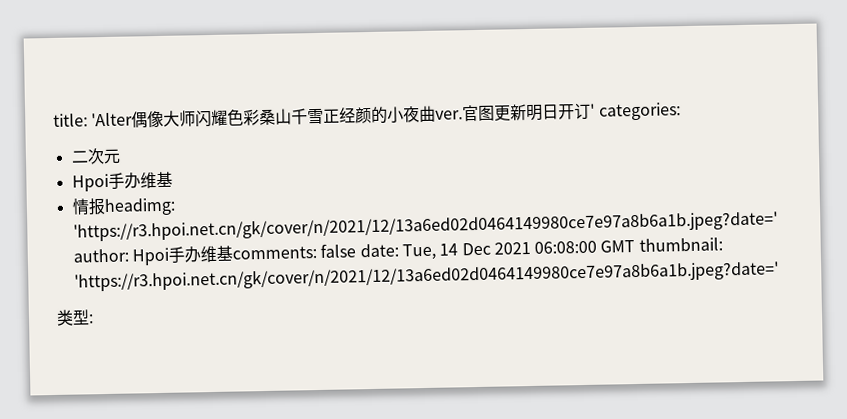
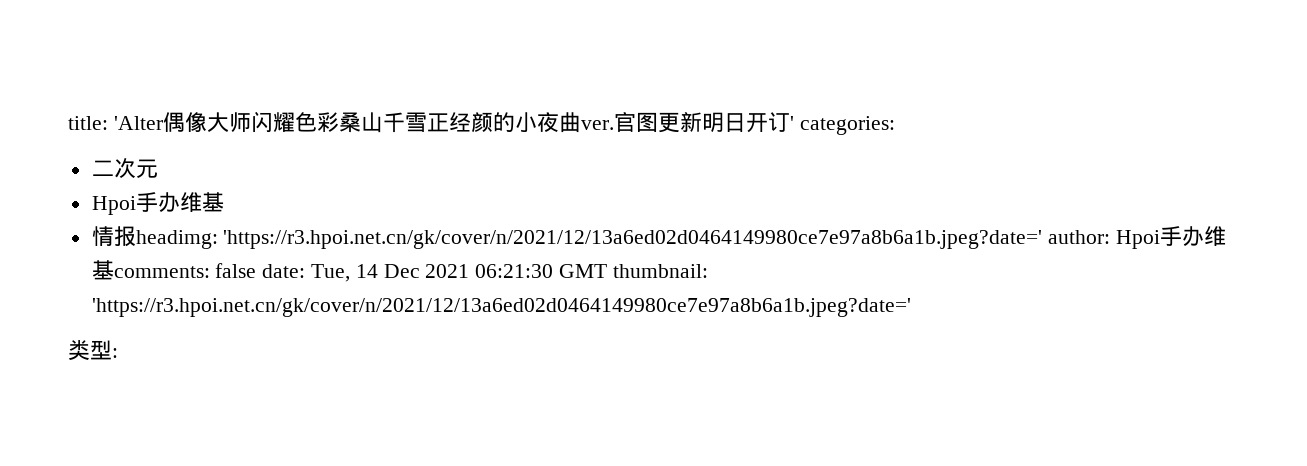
- 情报headimg: 'https://r3.hpoi.net.cn/gk/cover/n/2021/12/13a6ed02d0464149980ce7e97a8b6a1b.jpeg?date=' author: Hpoi手办维基comments: false date: Tue, 14 Dec 2021 06:08:00 GMT thumbnail: 'https://r3.hpoi.net.cn/gk/cover/n/2021/12/13a6ed02d0464149980ce7e97a8b6a1b.jpeg?date='
+ 情报headimg: 'https://r3.hpoi.net.cn/gk/cover/n/2021/12/13a6ed02d0464149980ce7e97a8b6a1b.jpeg?date=' author: Hpoi手办维基comments: false date: Tue, 14 Dec 2021 06:21:30 GMT thumbnail: 'https://r3.hpoi.net.cn/gk/cover/n/2021/12/13a6ed02d0464149980ce7e97a8b6a1b.jpeg?date='

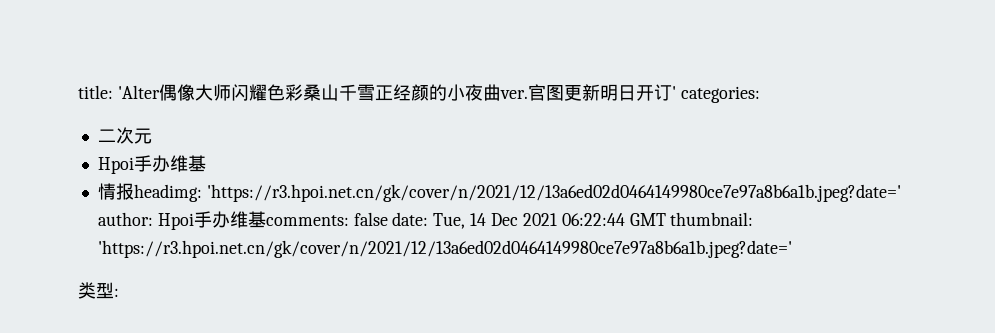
- 情报headimg: 'https://r3.hpoi.net.cn/gk/cover/n/2021/12/13a6ed02d0464149980ce7e97a8b6a1b.jpeg?date=' author: Hpoi手办维基comments: false date: Tue, 14 Dec 2021 06:21:30 GMT thumbnail: 'https://r3.hpoi.net.cn/gk/cover/n/2021/12/13a6ed02d0464149980ce7e97a8b6a1b.jpeg?date='
+ 情报headimg: 'https://r3.hpoi.net.cn/gk/cover/n/2021/12/13a6ed02d0464149980ce7e97a8b6a1b.jpeg?date=' author: Hpoi手办维基comments: false date: Tue, 14 Dec 2021 06:22:44 GMT thumbnail: 'https://r3.hpoi.net.cn/gk/cover/n/2021/12/13a6ed02d0464149980ce7e97a8b6a1b.jpeg?date='

